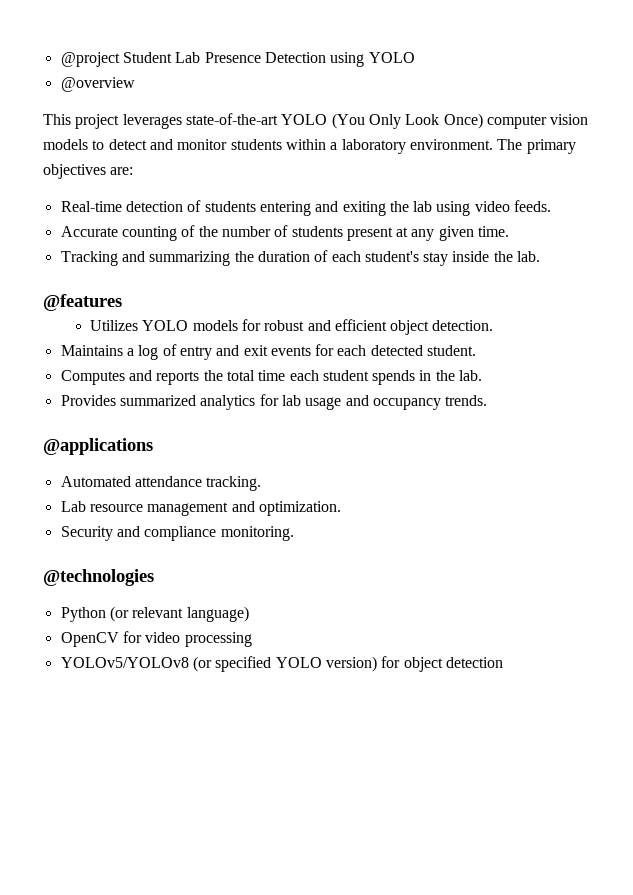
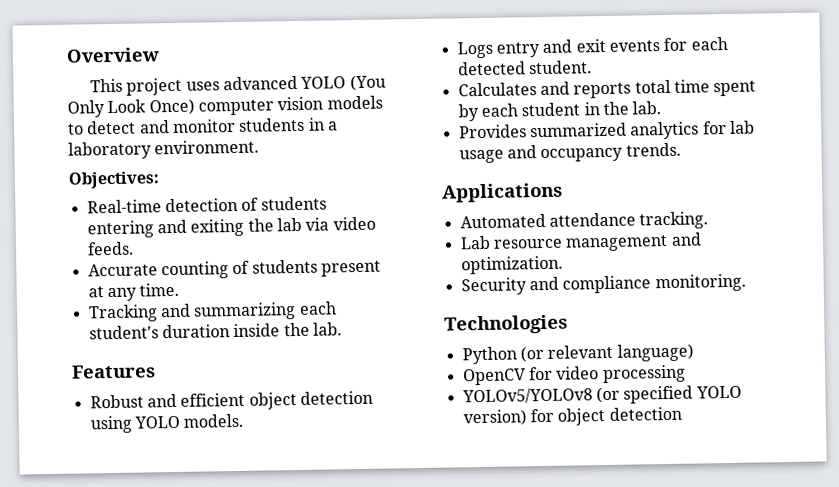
- @project Student Lab Presence Detection using YOLO
- @overview
+ Overview
- This project leverages state-of-the-art YOLO (You Only Look Once) computer vision models to detect and monitor students within a laboratory environment. The primary objectives are:
+ This project uses advanced YOLO (You Only Look Once) computer vision models to detect and monitor students in a laboratory environment.
+ Objectives:
- Real-time detection of students entering and exiting the lab using video feeds.
+ Real-time detection of students entering and exiting the lab via video feeds.
- Accurate counting of the number of students present at any given time.
+ Accurate counting of students present at any time.
- Tracking and summarizing the duration of each student's stay inside the lab.
+ Tracking and summarizing each student's duration inside the lab.
- @features
- Utilizes YOLO models for robust and efficient object detection.
- Maintains a log of entry and exit events for each detected student.
+ Features
+ Robust and efficient object detection using YOLO models.
+ Logs entry and exit events for each detected student.
- Computes and reports the total time each student spends in the lab.
+ Calculates and reports total time spent by each student in the lab.
- @applications
+ Applications
- @technologies
+ Technologies

